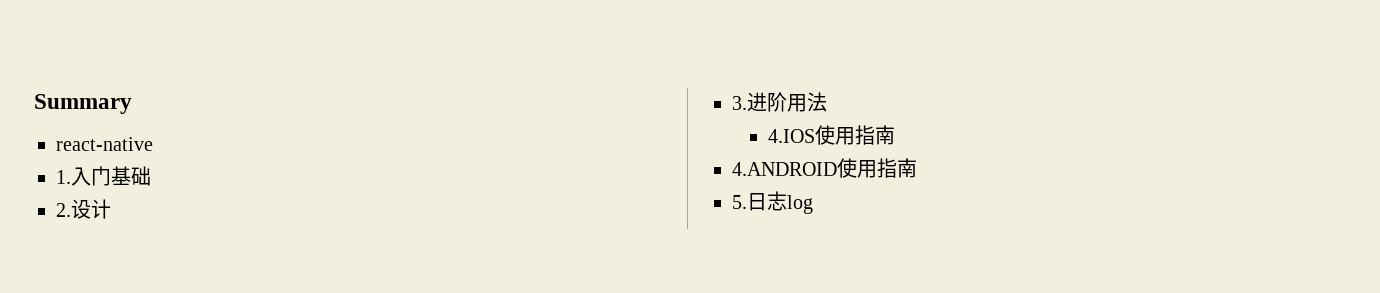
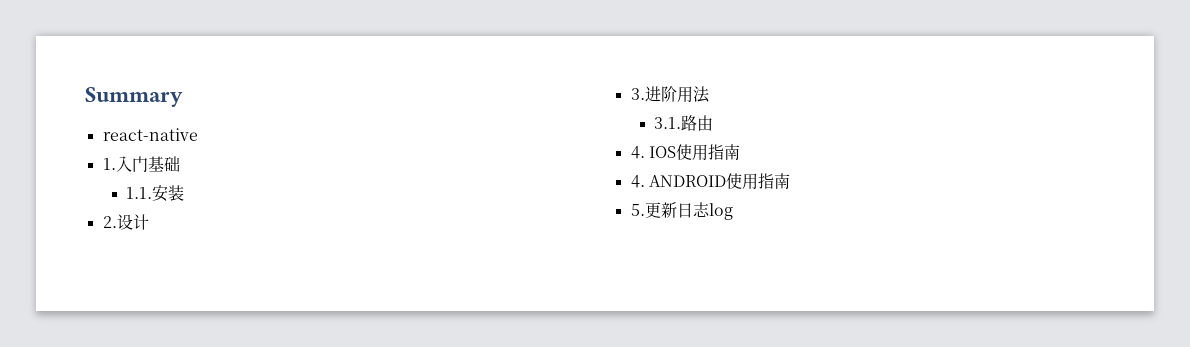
+ 1.1.安装
- 4.IOS使用指南
- 4.ANDROID使用指南
+ 3.1.路由
+ 4. IOS使用指南
+ 4. ANDROID使用指南
- 5.日志log
+ 5.更新日志log

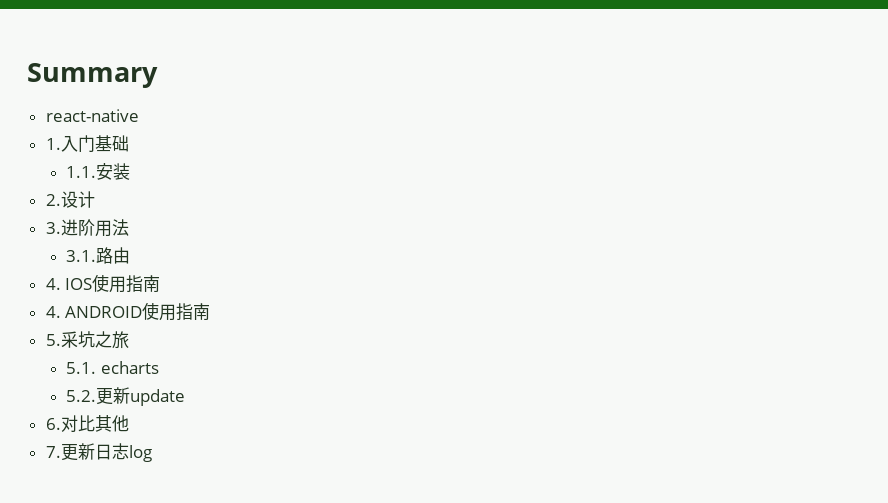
- 5.更新日志log
+ 5.采坑之旅
+ 5.1. echarts
+ 5.2.更新update
+ 6.对比其他
+ 7.更新日志log

